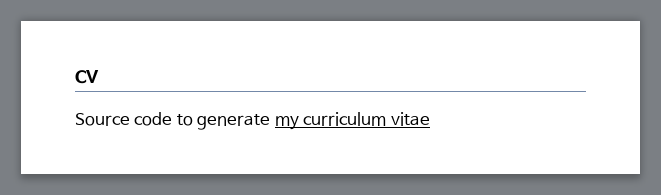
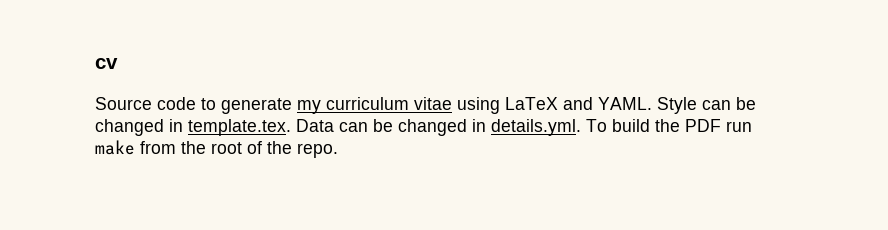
- Source code to generate my curriculum vitae
+ Source code to generate my curriculum vitae using LaTeX and YAML. Style can be changed in template.tex. Data can be changed in details.yml. To build the PDF run make from the root of the repo.

